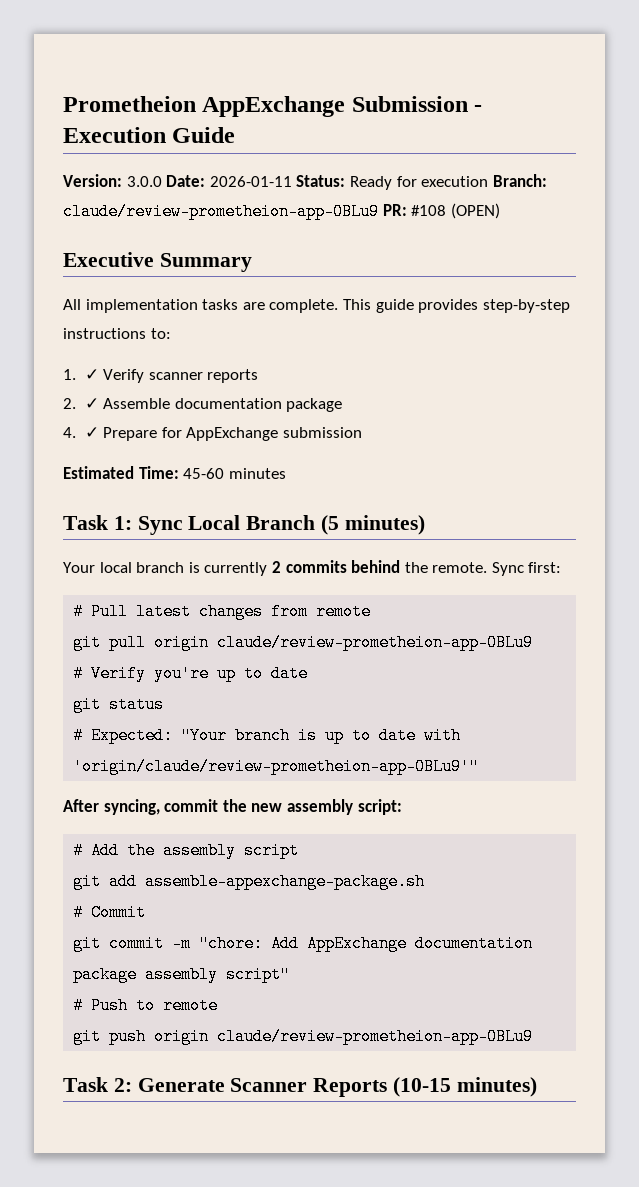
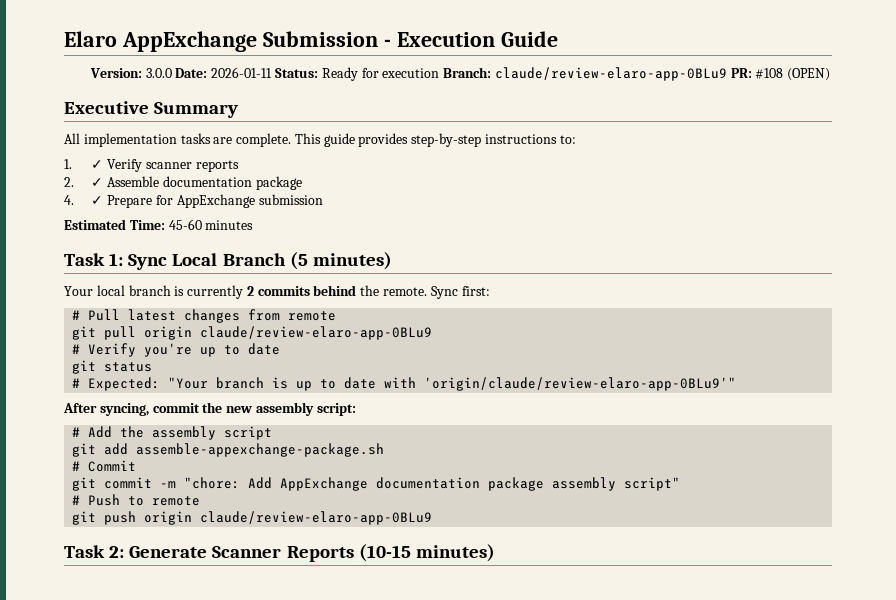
- Prometheion AppExchange Submission - Execution Guide
+ Elaro AppExchange Submission - Execution Guide
- Version: 3.0.0 Date: 2026-01-11 Status: Ready for execution Branch: claude/review-prometheion-app-0BLu9 PR: #108 (OPEN)
+ Version: 3.0.0 Date: 2026-01-11 Status: Ready for execution Branch: claude/review-elaro-app-0BLu9 PR: #108 (OPEN)
- git pull origin claude/review-prometheion-app-0BLu9
+ git pull origin claude/review-elaro-app-0BLu9
- # Expected: "Your branch is up to date with 'origin/claude/review-prometheion-app-0BLu9'"
+ # Expected: "Your branch is up to date with 'origin/claude/review-elaro-app-0BLu9'"
- git push origin claude/review-prometheion-app-0BLu9
+ git push origin claude/review-elaro-app-0BLu9

